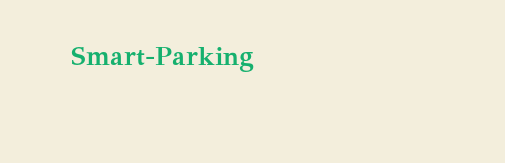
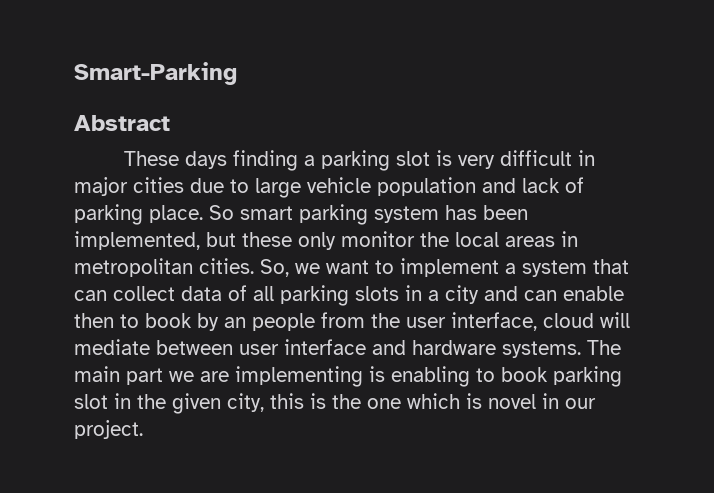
+ Abstract
+ These days finding a parking slot is very difficult in major cities due to large vehicle population and lack of parking place. So smart parking system has been implemented, but these only monitor the local areas in metropolitan cities. So, we want to implement a system that can collect data of all parking slots in a city and can enable then to book by an people from the user interface, cloud will mediate between user interface and hardware systems. The main part we are implementing is enabling to book parking slot in the given city, this is the one which is novel in our project.

